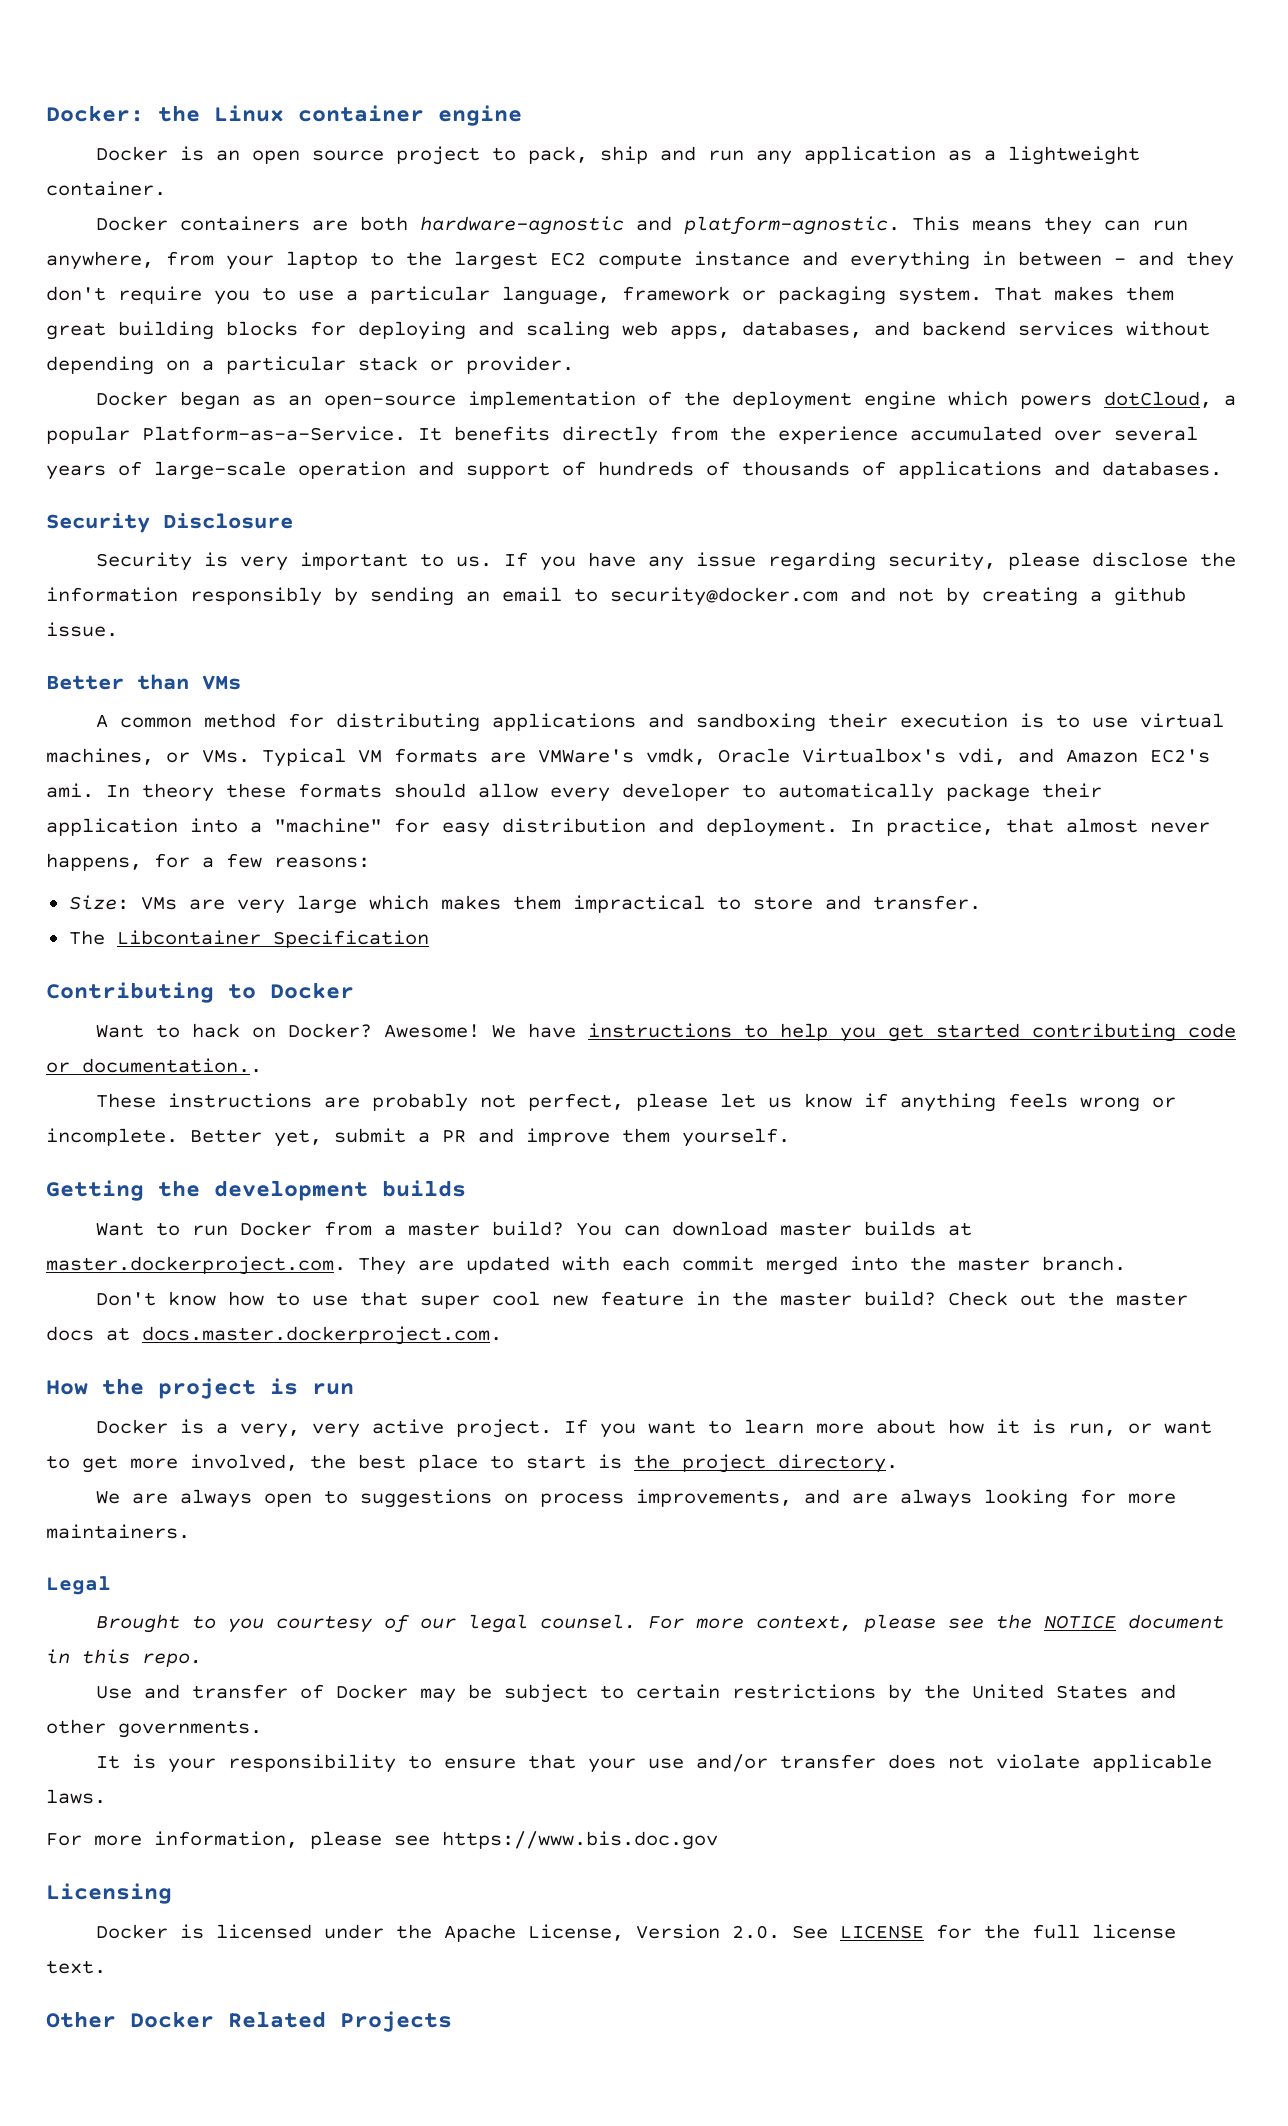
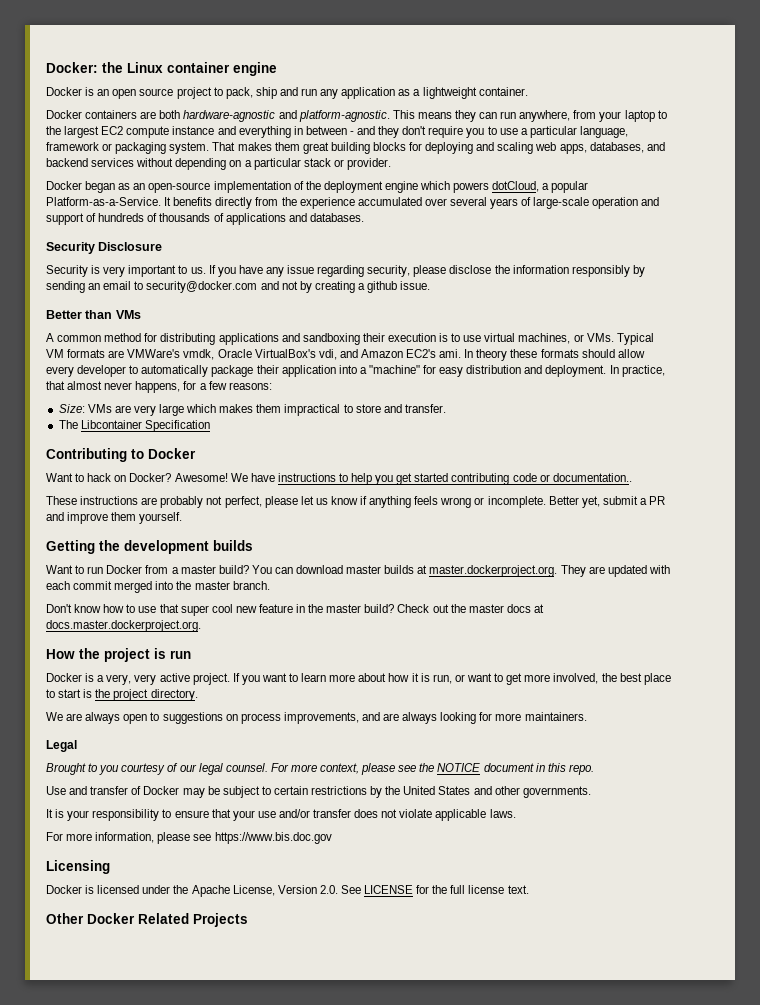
- A common method for distributing applications and sandboxing their execution is to use virtual machines, or VMs. Typical VM formats are VMWare's vmdk, Oracle Virtualbox's vdi, and Amazon EC2's ami.
+ A common method for distributing applications and sandboxing their execution is to use virtual machines, or VMs. Typical VM formats are VMWare's vmdk, Oracle VirtualBox's vdi, and Amazon EC2's ami.
- You can download master builds at master.dockerproject.com. They are updated with each commit merged into the master branch.
+ You can download master builds at master.dockerproject.org. They are updated with each commit merged into the master branch.
- Check out the master docs at docs.master.dockerproject.com.
+ Check out the master docs at docs.master.dockerproject.org.

